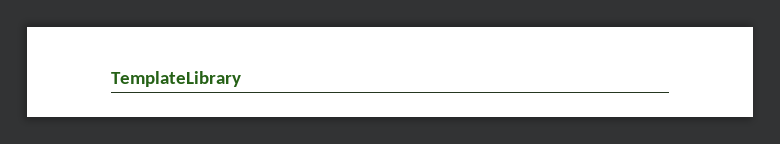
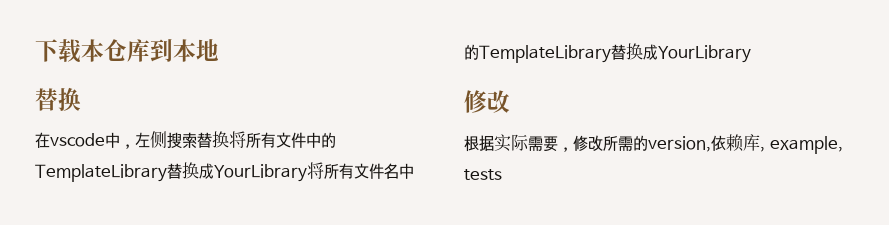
- TemplateLibrary
+ 下载本仓库到本地
+ 替换
+ 在vscode中，左侧搜索替换将所有文件中的TemplateLibrary替换成YourLibrary将所有文件名中的TemplateLibrary替换成YourLibrary
+ 修改
+ 根据实际需要，修改所需的version,依赖库, example, tests

